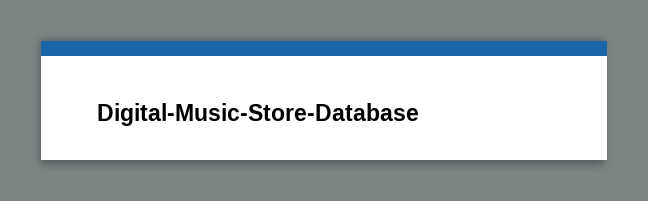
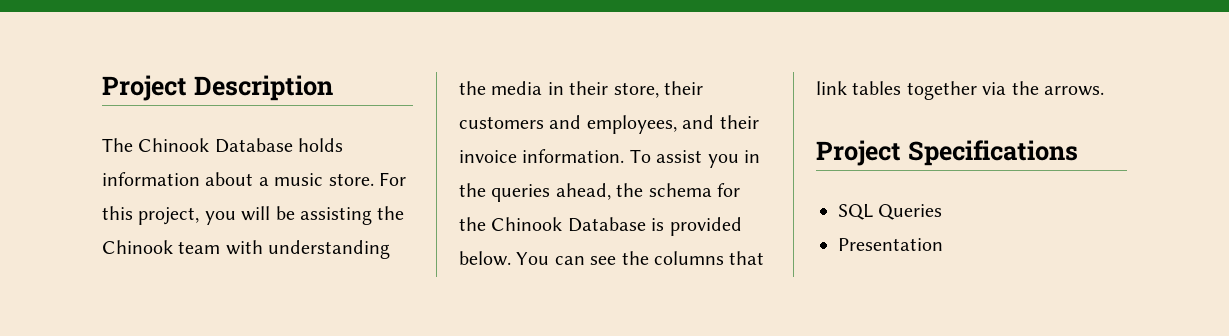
- Digital-Music-Store-Database
+ Project Description
+ The Chinook Database holds information about a music store. For this project, you will be assisting the Chinook team with understanding the media in their store, their customers and employees, and their invoice information. To assist you in the queries ahead, the schema for the Chinook Database is provided below. You can see the columns that link tables together via the arrows.
+ Project Specifications
+ SQL Queries
+ Presentation

